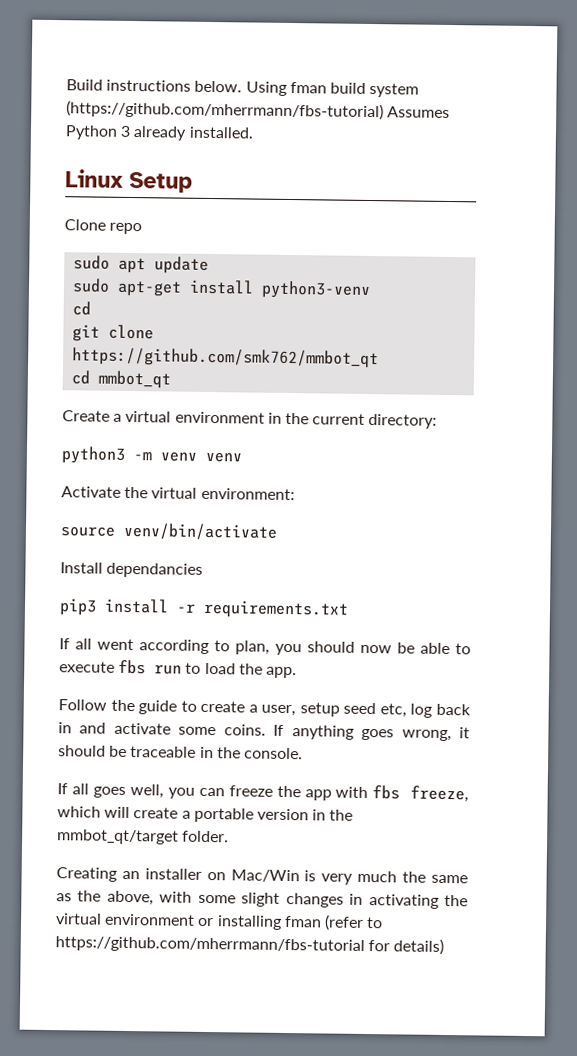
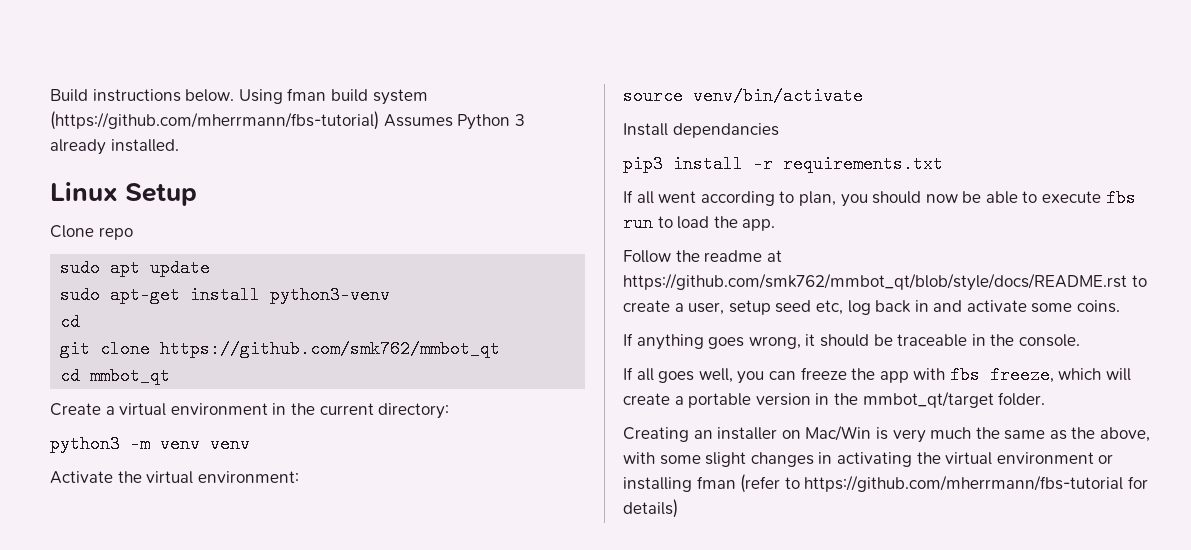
- Follow the guide to create a user, setup seed etc, log back in and activate some coins. If anything goes wrong, it should be traceable in the console.
+ Follow the readme at https://github.com/smk762/mmbot_qt/blob/style/docs/README.rst to create a user, setup seed etc, log back in and activate some coins.
+ If anything goes wrong, it should be traceable in the console.

